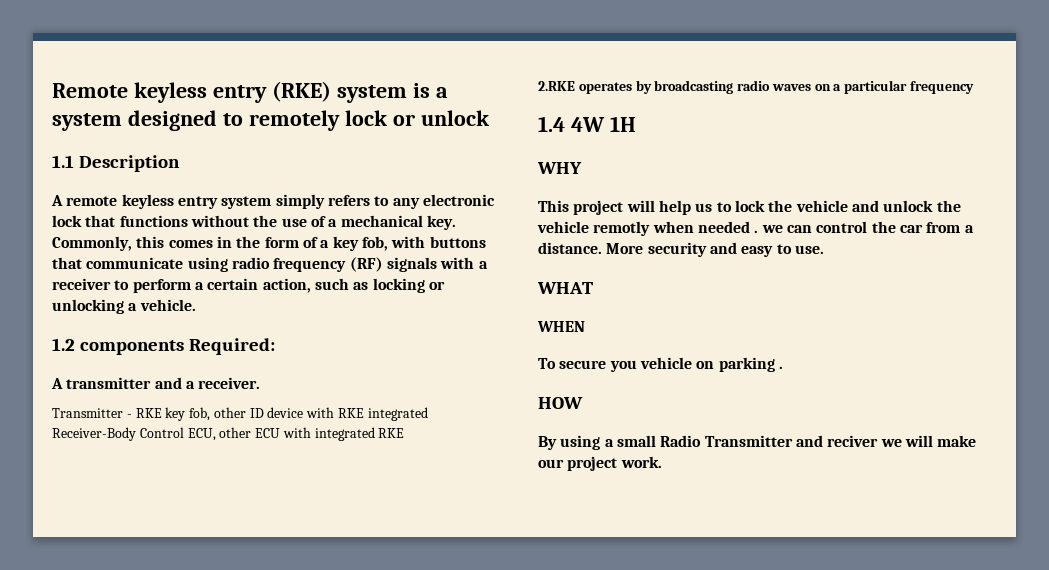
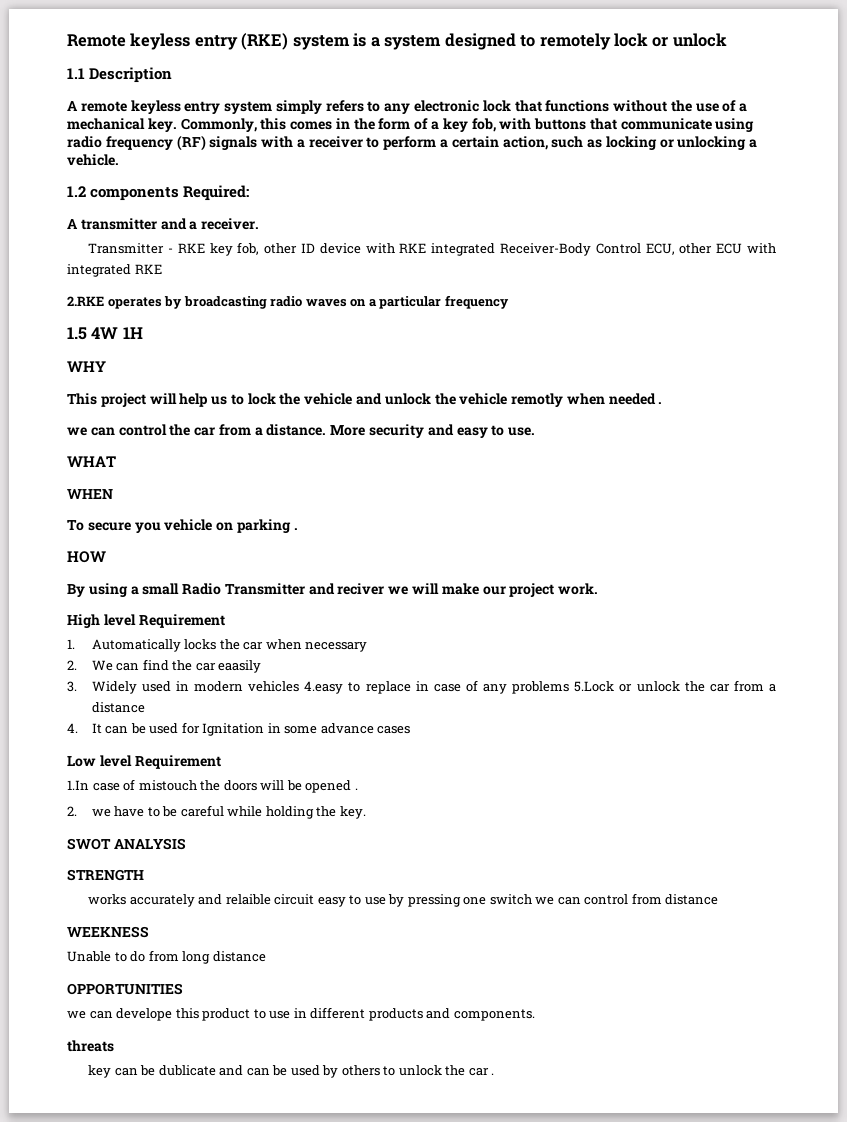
- 1.4 4W 1H
+ 1.5 4W 1H
- This project will help us to lock the vehicle and unlock the vehicle remotly when needed . we can control the car from a distance.
+ This project will help us to lock the vehicle and unlock the vehicle remotly when needed .
+ we can control the car from a distance.
+ High level Requirement
+ 1. Automatically locks the car when necessary
+ 2. We can find the car eaasily
+ 3. Widely used in modern vehicles 4.easy to replace in case of any problems 5.Lock or unlock the car from a distance
+ 4. It can be used for Ignitation in some advance cases
+ Low level Requirement
+ 1.In case of mistouch the doors will be opened .
+ 2. we have to be careful while holding the key.
+ SWOT ANALYSIS
+ STRENGTH
+ works accurately and relaible circuit easy to use by pressing one switch we can control from distance
+ WEEKNESS
+ Unable to do from long distance
+ OPPORTUNITIES
+ we can develope this product to use in different products and components.
+ threats
+ key can be dublicate and can be used by others to unlock the car .

